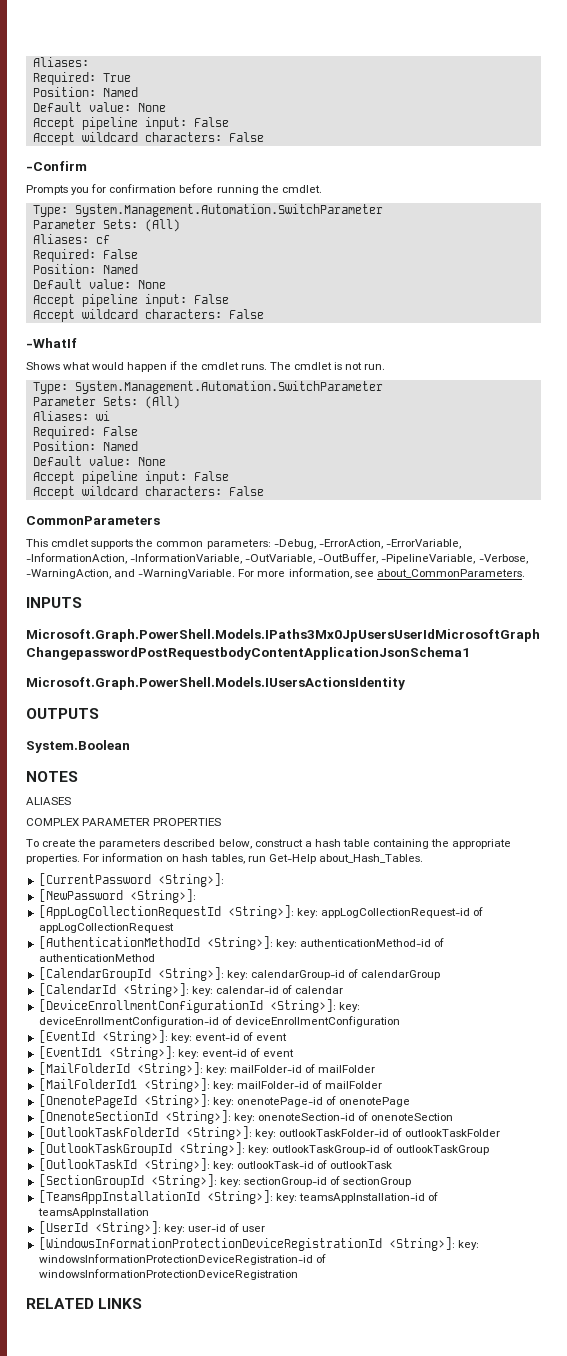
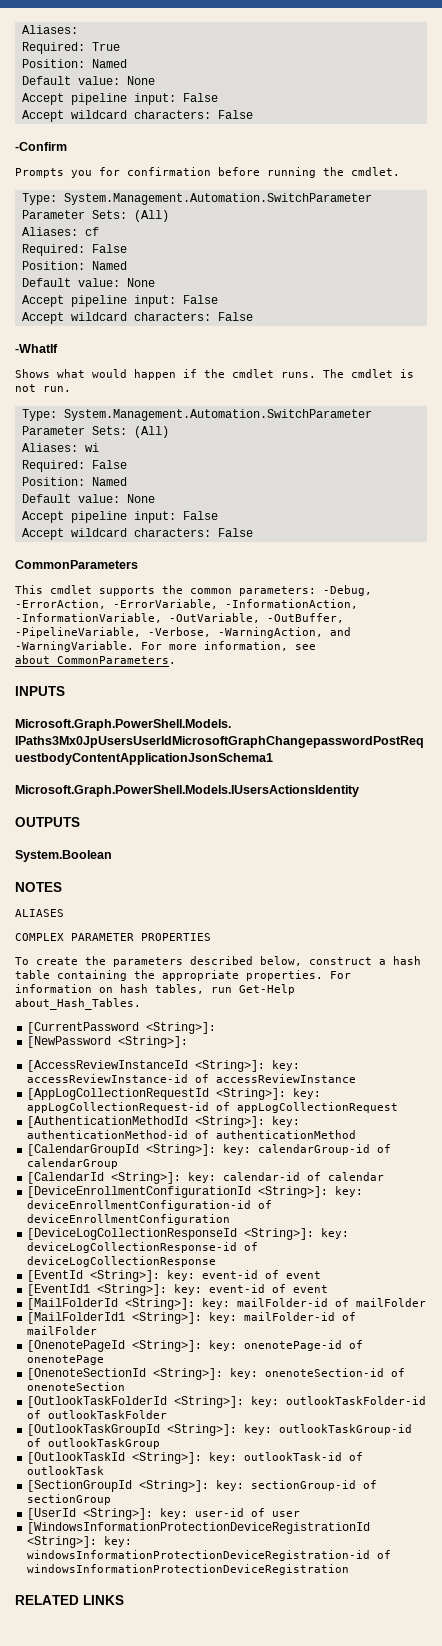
+ [AccessReviewInstanceId <String>]: key: accessReviewInstance-id of accessReviewInstance
+ [DeviceLogCollectionResponseId <String>]: key: deviceLogCollectionResponse-id of deviceLogCollectionResponse
- [TeamsAppInstallationId <String>]: key: teamsAppInstallation-id of teamsAppInstallation

